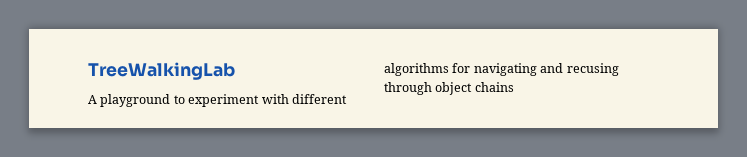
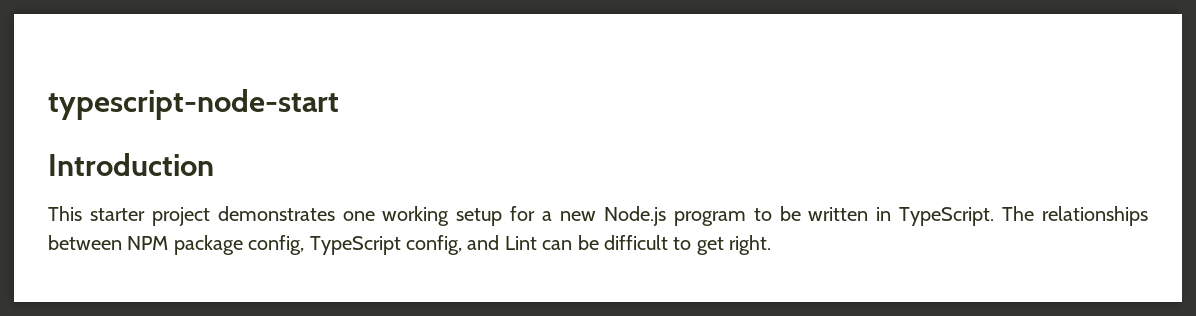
- TreeWalkingLab
- A playground to experiment with different algorithms for navigating and recusing through object chains
+ typescript-node-start
+ Introduction
+ This starter project demonstrates one working setup for a new Node.js program to be written in TypeScript. The relationships between NPM package config, TypeScript config, and Lint can be difficult to get right.

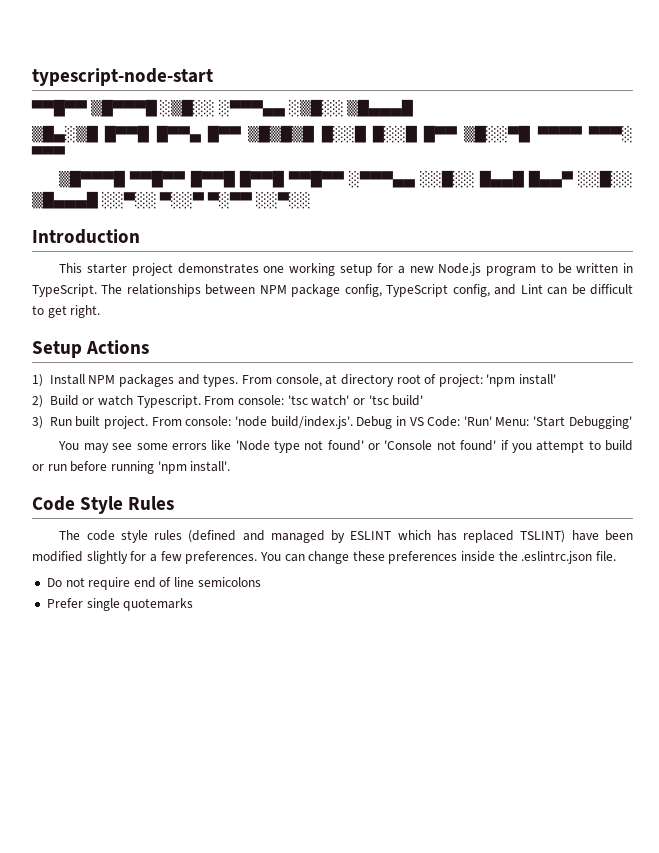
+ ▀▀█▀▀ ▒█▀▀▀█ ░▒█░░ ░▀▀▀▄▄ ░▒█░░ ▒█▄▄▄█
+ ▒█▄░▒█ █▀▀█ █▀▀▄ █▀▀ ▒█▒█▒█ █░░█ █░░█ █▀▀ ▒█░░▀█ ▀▀▀▀ ▀▀▀░ ▀▀▀
+ ▒█▀▀▀█ ▀▀█▀▀ █▀▀█ █▀▀█ ▀▀█▀▀ ░▀▀▀▄▄ ░░█░░ █▄▄█ █▄▄▀ ░░█░░ ▒█▄▄▄█ ░░▀░░ ▀░░▀ ▀░▀▀ ░░▀░░
+ Setup Actions
+ 1) Install NPM packages and types. From console, at directory root of project: 'npm install'
+ 2) Build or watch Typescript. From console: 'tsc watch' or 'tsc build'
+ 3) Run built project. From console: 'node build/index.js'. Debug in VS Code: 'Run' Menu: 'Start Debugging'
+ You may see some errors like 'Node type not found' or 'Console not found' if you attempt to build or run before running 'npm install'.
+ Code Style Rules
+ The code style rules (defined and managed by ESLINT which has replaced TSLINT) have been modified slightly for a few preferences. You can change these preferences inside the .eslintrc.json file.
+ Do not require end of line semicolons
+ Prefer single quotemarks

